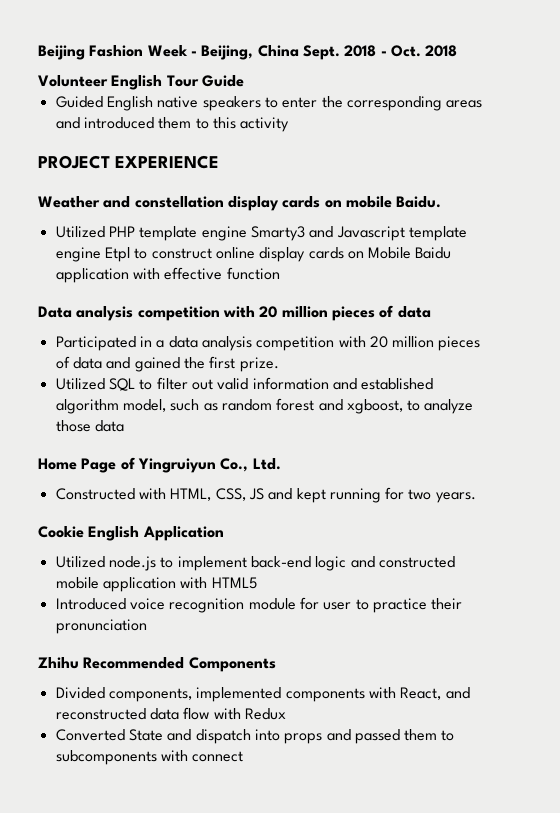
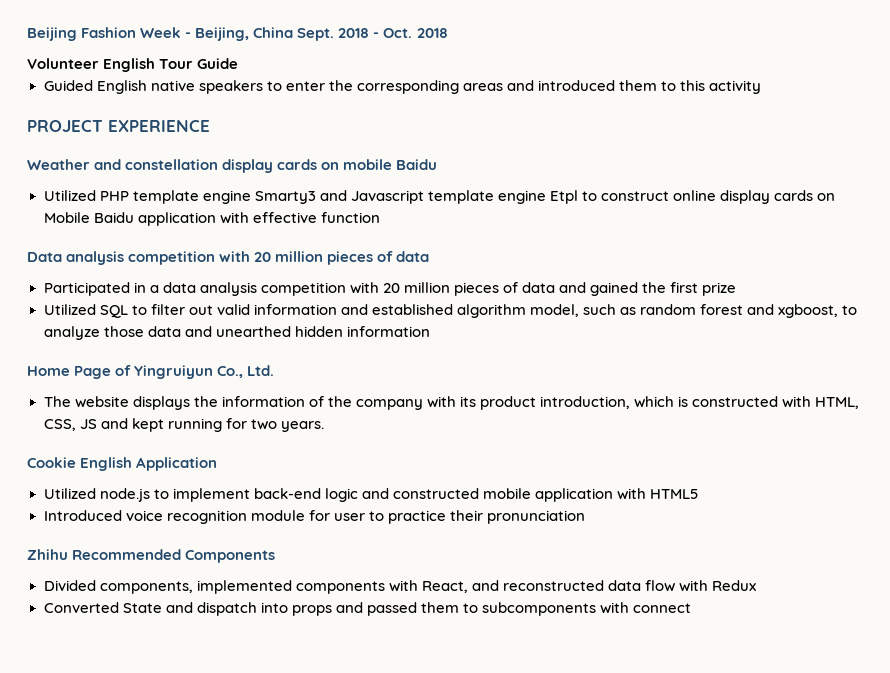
- Weather and constellation display cards on mobile Baidu.
+ Weather and constellation display cards on mobile Baidu
- Participated in a data analysis competition with 20 million pieces of data and gained the first prize.
+ Participated in a data analysis competition with 20 million pieces of data and gained the first prize
- Utilized SQL to filter out valid information and established algorithm model, such as random forest and xgboost, to analyze those data
+ Utilized SQL to filter out valid information and established algorithm model, such as random forest and xgboost, to analyze those data and unearthed hidden information
- Constructed with HTML, CSS, JS and kept running for two years.
+ The website displays the information of the company with its product introduction, which is constructed with HTML, CSS, JS and kept running for two years.

